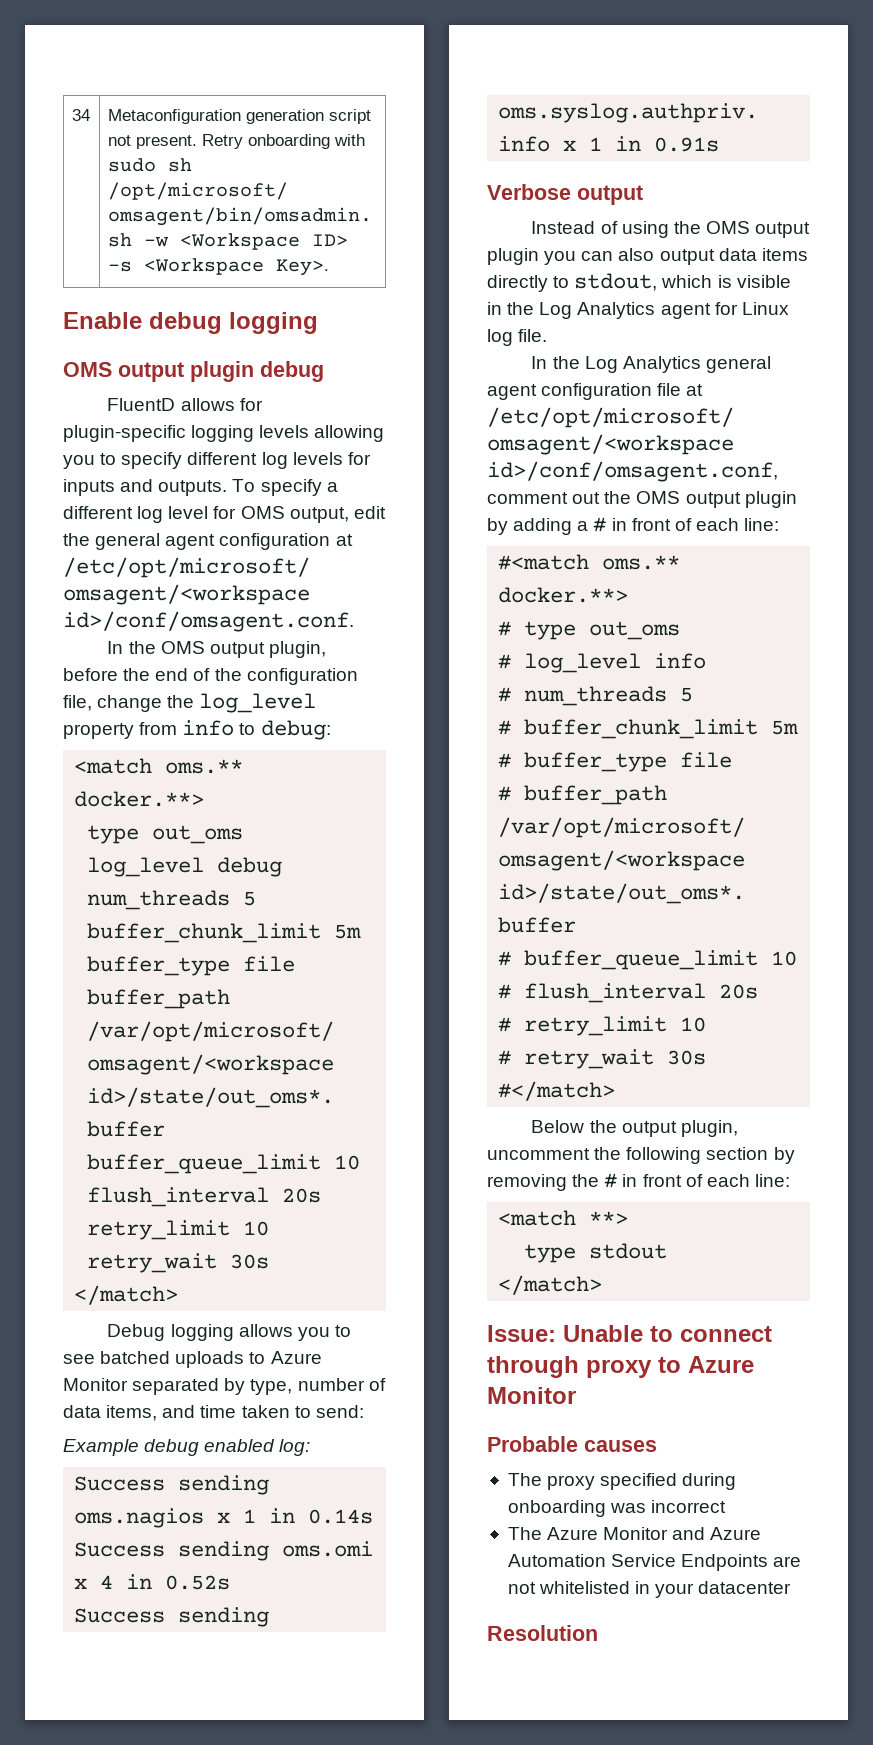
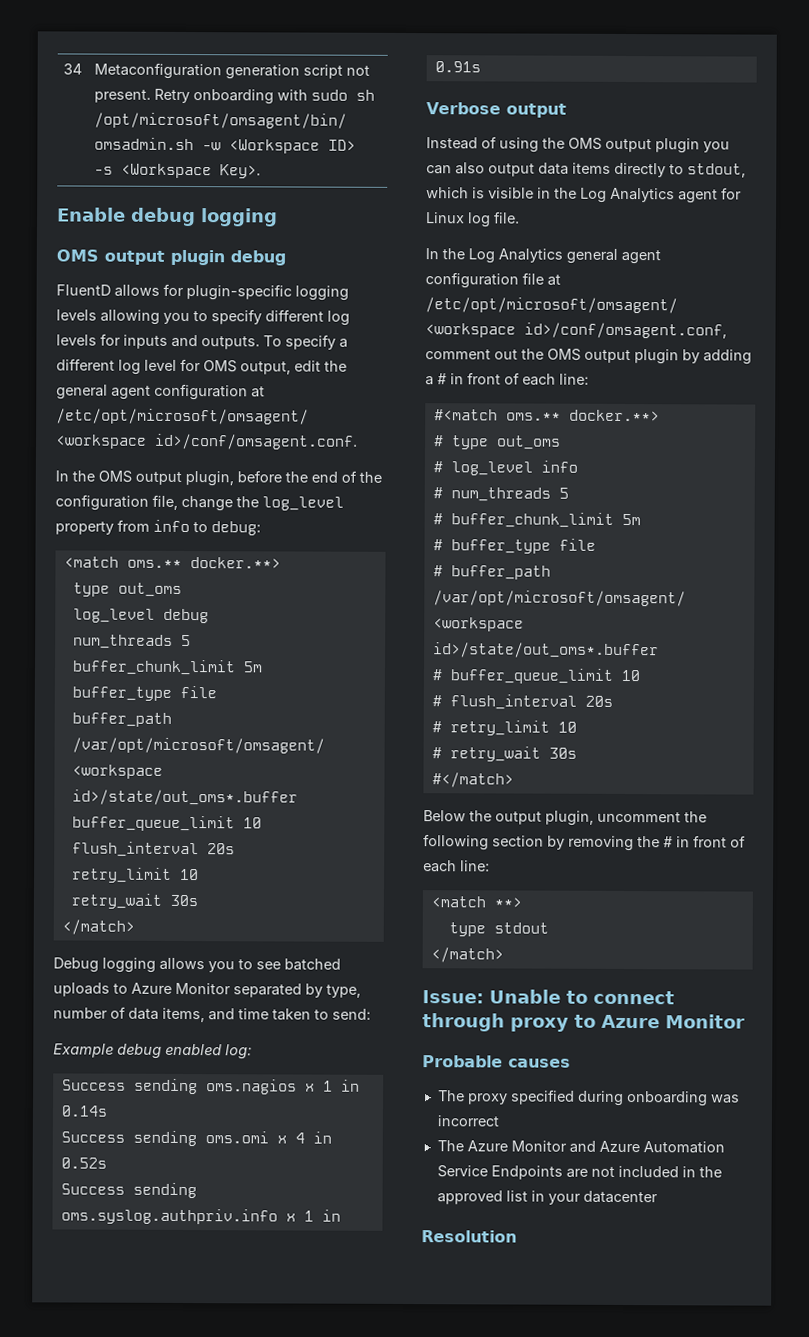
- The Azure Monitor and Azure Automation Service Endpoints are not whitelisted in your datacenter
+ The Azure Monitor and Azure Automation Service Endpoints are not included in the approved list in your datacenter

